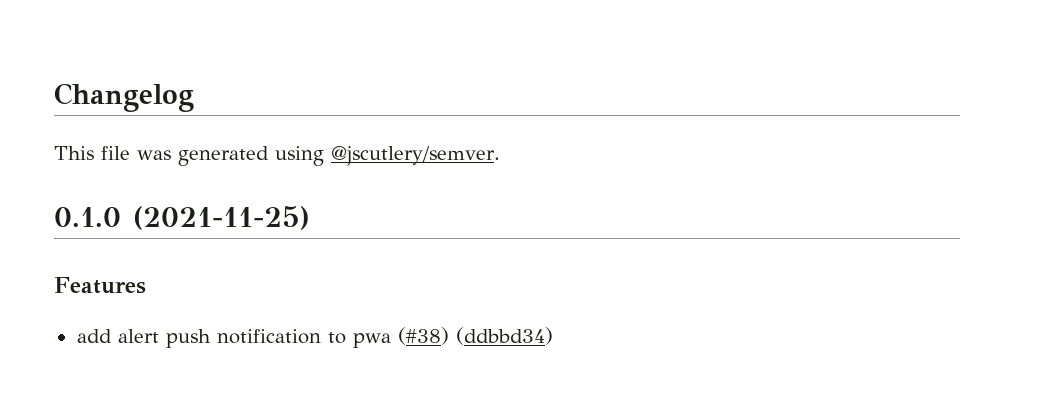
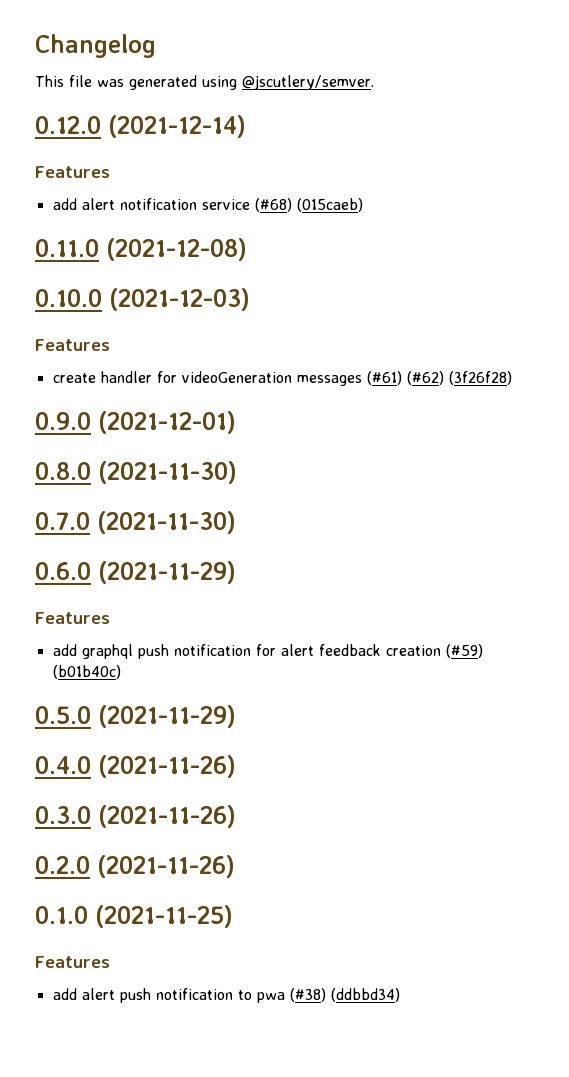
+ 0.12.0 (2021-12-14)
+ Features
+ add alert notification service (#68) (015caeb)
+ 0.11.0 (2021-12-08)
+ 0.10.0 (2021-12-03)
+ Features
+ create handler for videoGeneration messages (#61) (#62) (3f26f28)
+ 0.9.0 (2021-12-01)
+ 0.8.0 (2021-11-30)
+ 0.7.0 (2021-11-30)
+ 0.6.0 (2021-11-29)
+ Features
+ add graphql push notification for alert feedback creation (#59) (b01b40c)
+ 0.5.0 (2021-11-29)
+ 0.4.0 (2021-11-26)
+ 0.3.0 (2021-11-26)
+ 0.2.0 (2021-11-26)

